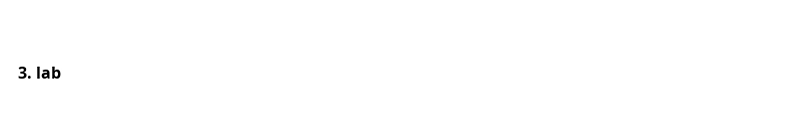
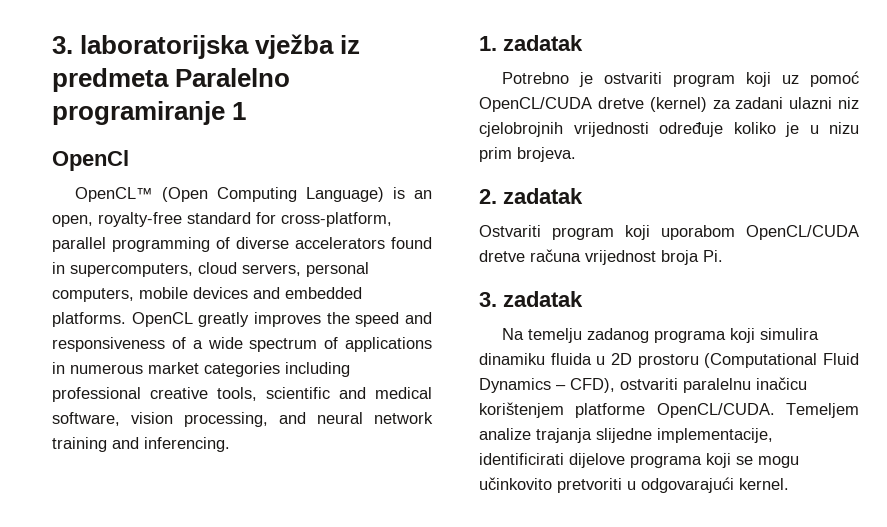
- 3. lab
+ 3. laboratorijska vježba iz predmeta Paralelno programiranje 1
+ OpenCl
+ OpenCL™ (Open Computing Language) is an open, royalty-free standard for cross-platform, parallel programming of diverse accelerators found in supercomputers, cloud servers, personal computers, mobile devices and embedded platforms. OpenCL greatly improves the speed and responsiveness of a wide spectrum of applications in numerous market categories including professional creative tools, scientific and medical software, vision processing, and neural network training and inferencing.
+ 1. zadatak
+ Potrebno je ostvariti program koji uz pomoć OpenCL/CUDA dretve (kernel) za zadani ulazni niz cjelobrojnih vrijednosti određuje koliko je u nizu prim brojeva.
+ 2. zadatak
+ Ostvariti program koji uporabom OpenCL/CUDA dretve računa vrijednost broja Pi.
+ 3. zadatak
+ Na temelju zadanog programa koji simulira dinamiku fluida u 2D prostoru (Computational Fluid Dynamics – CFD), ostvariti paralelnu inačicu korištenjem platforme OpenCL/CUDA. Temeljem analize trajanja slijedne implementacije, identificirati dijelove programa koji se mogu učinkovito pretvoriti u odgovarajući kernel.

